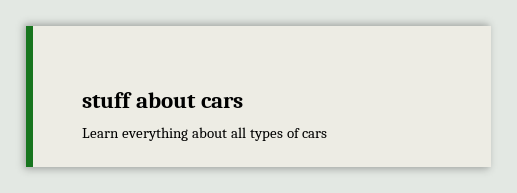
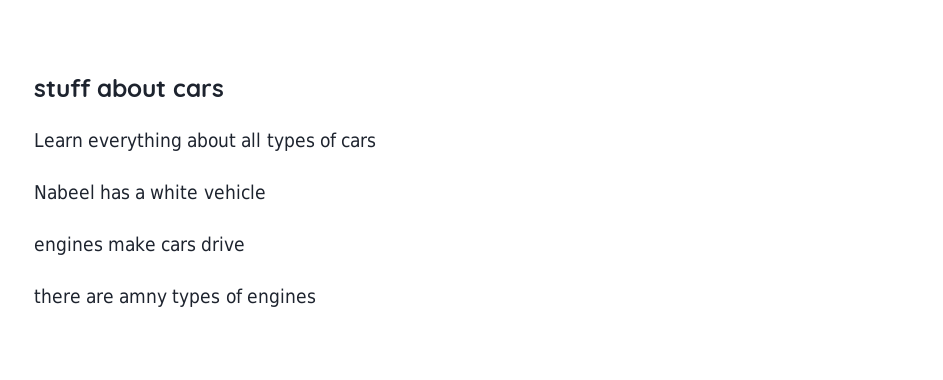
+ Nabeel has a white vehicle
+ engines make cars drive
+ there are amny types of engines

